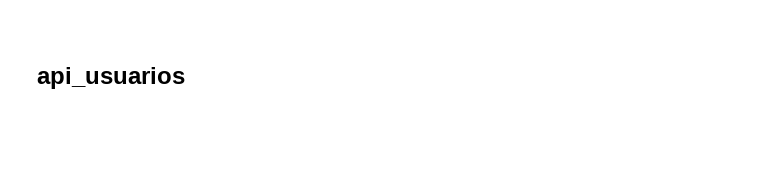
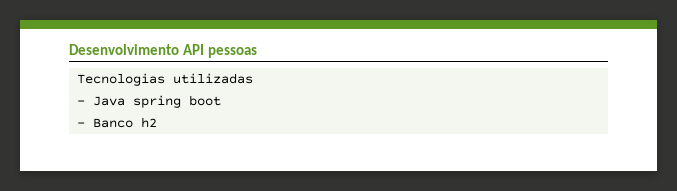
- api_usuarios
+ Desenvolvimento API pessoas
+ Tecnologias utilizadas
+ - Java spring boot
+ - Banco h2

